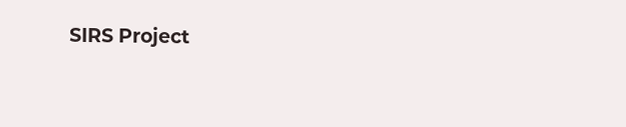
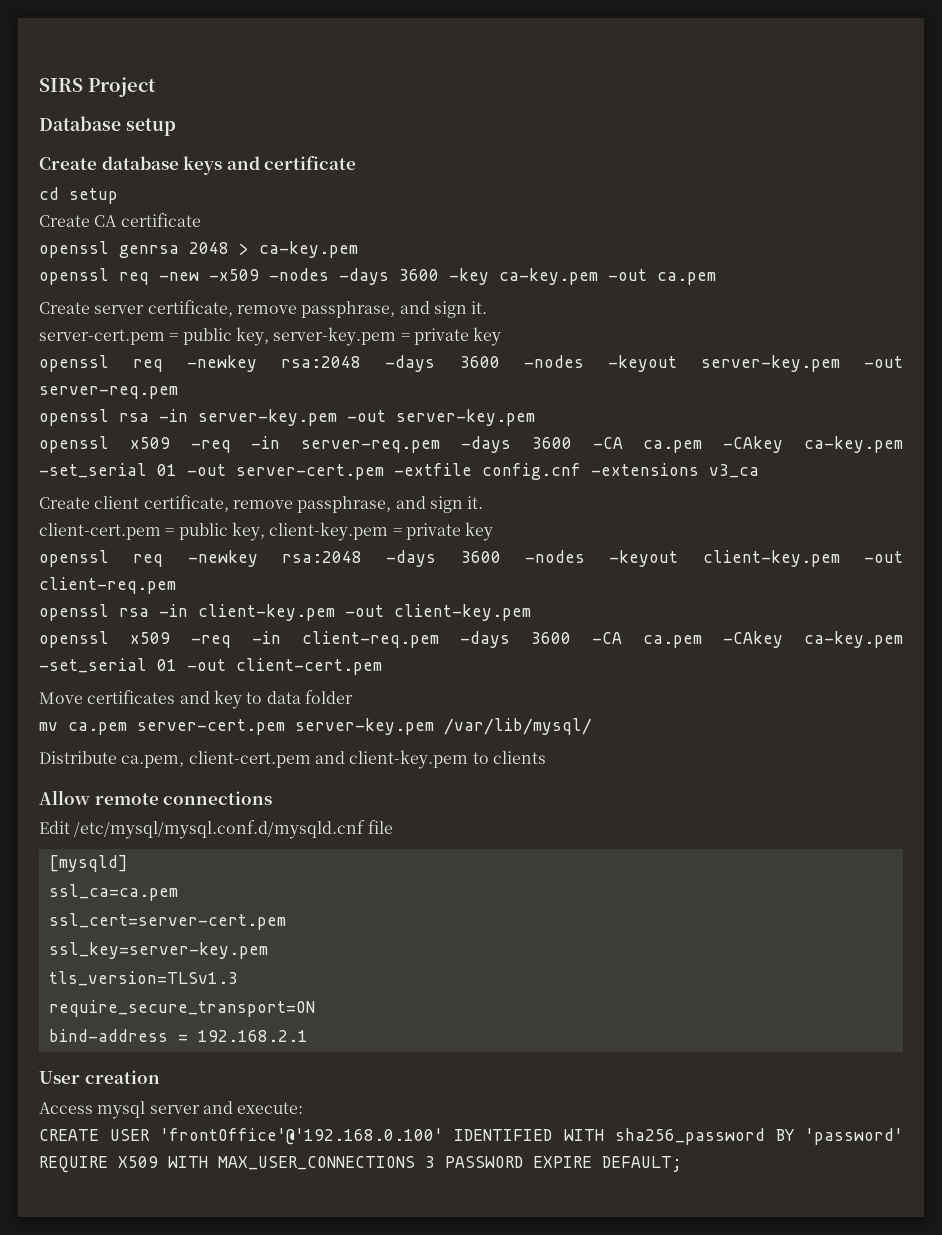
+ Database setup
+ Create database keys and certificate
+ cd setup
+ Create CA certificate
+ openssl genrsa 2048 > ca-key.pem
+ openssl req -new -x509 -nodes -days 3600 -key ca-key.pem -out ca.pem
+ Create server certificate, remove passphrase, and sign it.
+ server-cert.pem = public key, server-key.pem = private key
+ openssl req -newkey rsa:2048 -days 3600 -nodes -keyout server-key.pem -out server-req.pem
+ openssl rsa -in server-key.pem -out server-key.pem
+ openssl x509 -req -in server-req.pem -days 3600 -CA ca.pem -CAkey ca-key.pem -set_serial 01 -out server-cert.pem -extfile config.cnf -extensions v3_ca
+ Create client certificate, remove passphrase, and sign it.
+ client-cert.pem = public key, client-key.pem = private key
+ openssl req -newkey rsa:2048 -days 3600 -nodes -keyout client-key.pem -out client-req.pem
+ openssl rsa -in client-key.pem -out client-key.pem
+ openssl x509 -req -in client-req.pem -days 3600 -CA ca.pem -CAkey ca-key.pem -set_serial 01 -out client-cert.pem
+ Move certificates and key to data folder
+ mv ca.pem server-cert.pem server-key.pem /var/lib/mysql/
+ Distribute ca.pem, client-cert.pem and client-key.pem to clients
+ Allow remote connections
+ Edit /etc/mysql/mysql.conf.d/mysqld.cnf file
+ [mysqld]
+ ssl_ca=ca.pem
+ ssl_cert=server-cert.pem
+ ssl_key=server-key.pem
+ tls_version=TLSv1.3
+ require_secure_transport=ON
+ bind-address = 192.168.2.1
+ User creation
+ Access mysql server and execute:
+ CREATE USER 'frontOffice'@'192.168.0.100' IDENTIFIED WITH sha256_password BY 'password' REQUIRE X509 WITH MAX_USER_CONNECTIONS 3 PASSWORD EXPIRE DEFAULT;

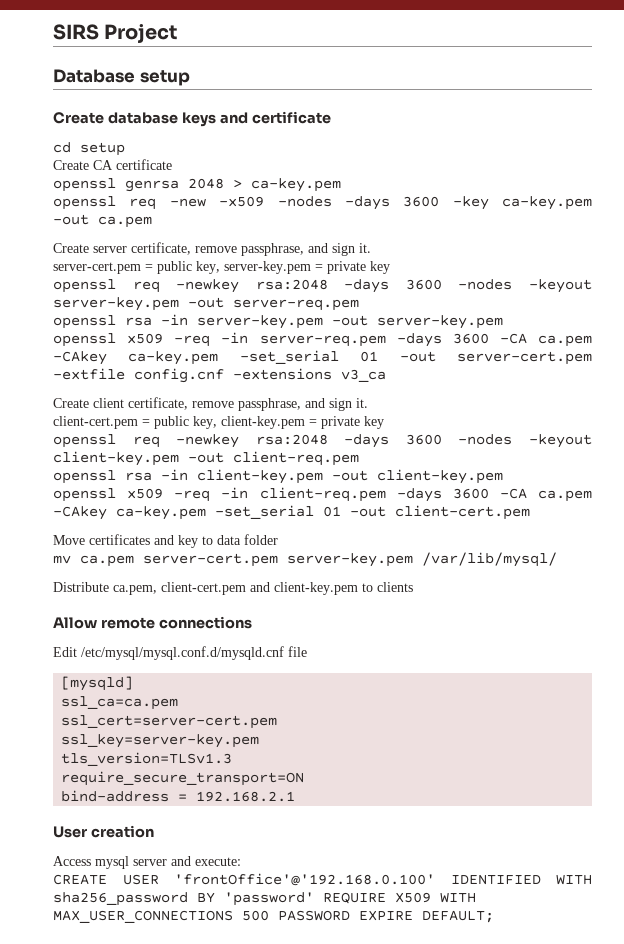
- CREATE USER 'frontOffice'@'192.168.0.100' IDENTIFIED WITH sha256_password BY 'password' REQUIRE X509 WITH MAX_USER_CONNECTIONS 3 PASSWORD EXPIRE DEFAULT;
+ CREATE USER 'frontOffice'@'192.168.0.100' IDENTIFIED WITH sha256_password BY 'password' REQUIRE X509 WITH MAX_USER_CONNECTIONS 500 PASSWORD EXPIRE DEFAULT;

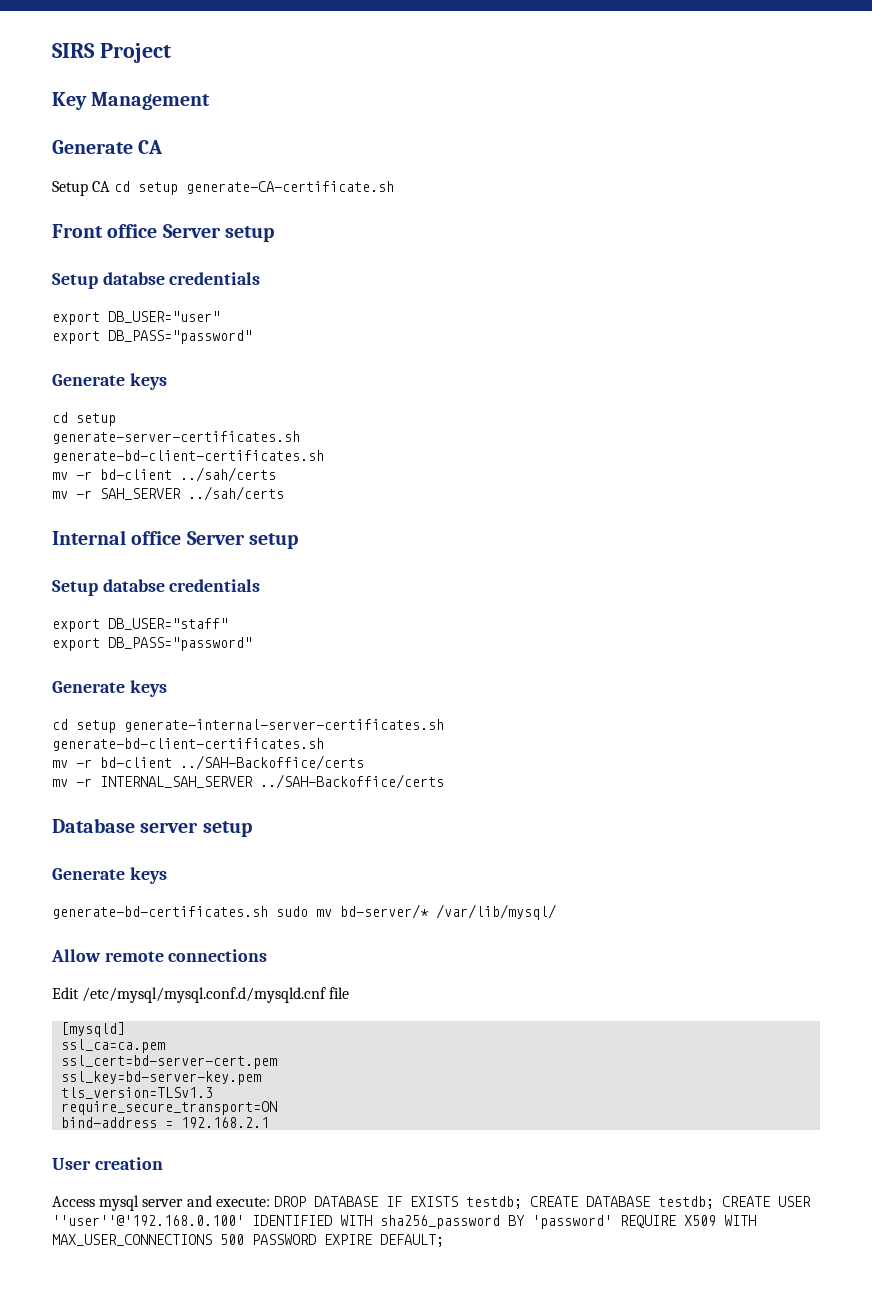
- Database setup
- Create database keys and certificate
+ Key Management
+ Generate CA
+ Setup CA cd setup generate-CA-certificate.sh
+ Front office Server setup
+ Setup databse credentials
+ export DB_USER="user"
+ export DB_PASS="password"
+ Generate keys
- Create CA certificate
- openssl genrsa 2048 > ca-key.pem
- openssl req -new -x509 -nodes -days 3600 -key ca-key.pem -out ca.pem
- Create server certificate, remove passphrase, and sign it.
- server-cert.pem = public key, server-key.pem = private key
- openssl req -newkey rsa:2048 -days 3600 -nodes -keyout server-key.pem -out server-req.pem
- openssl rsa -in server-key.pem -out server-key.pem
- openssl x509 -req -in server-req.pem -days 3600 -CA ca.pem -CAkey ca-key.pem -set_serial 01 -out server-cert.pem -extfile config.cnf -extensions v3_ca
- Create client certificate, remove passphrase, and sign it.
- client-cert.pem = public key, client-key.pem = private key
- openssl req -newkey rsa:2048 -days 3600 -nodes -keyout client-key.pem -out client-req.pem
- openssl rsa -in client-key.pem -out client-key.pem
- openssl x509 -req -in client-req.pem -days 3600 -CA ca.pem -CAkey ca-key.pem -set_serial 01 -out client-cert.pem
- Move certificates and key to data folder
- mv ca.pem server-cert.pem server-key.pem /var/lib/mysql/
- Distribute ca.pem, client-cert.pem and client-key.pem to clients
+ generate-server-certificates.sh
+ generate-bd-client-certificates.sh
+ mv -r bd-client ../sah/certs
+ mv -r SAH_SERVER ../sah/certs
+ Internal office Server setup
+ Setup databse credentials
+ export DB_USER="staff"
+ export DB_PASS="password"
+ Generate keys
+ cd setup generate-internal-server-certificates.sh
+ generate-bd-client-certificates.sh
+ mv -r bd-client ../SAH-Backoffice/certs
+ mv -r INTERNAL_SAH_SERVER ../SAH-Backoffice/certs
+ Database server setup
+ Generate keys
+ generate-bd-certificates.sh sudo mv bd-server/* /var/lib/mysql/
- ssl_cert=server-cert.pem
- ssl_key=server-key.pem
+ ssl_cert=bd-server-cert.pem
+ ssl_key=bd-server-key.pem
- Access mysql server and execute:
- CREATE USER 'frontOffice'@'192.168.0.100' IDENTIFIED WITH sha256_password BY 'password' REQUIRE X509 WITH MAX_USER_CONNECTIONS 500 PASSWORD EXPIRE DEFAULT;
+ Access mysql server and execute: DROP DATABASE IF EXISTS testdb; CREATE DATABASE testdb; CREATE USER ''user''@'192.168.0.100' IDENTIFIED WITH sha256_password BY 'password' REQUIRE X509 WITH MAX_USER_CONNECTIONS 500 PASSWORD EXPIRE DEFAULT;

